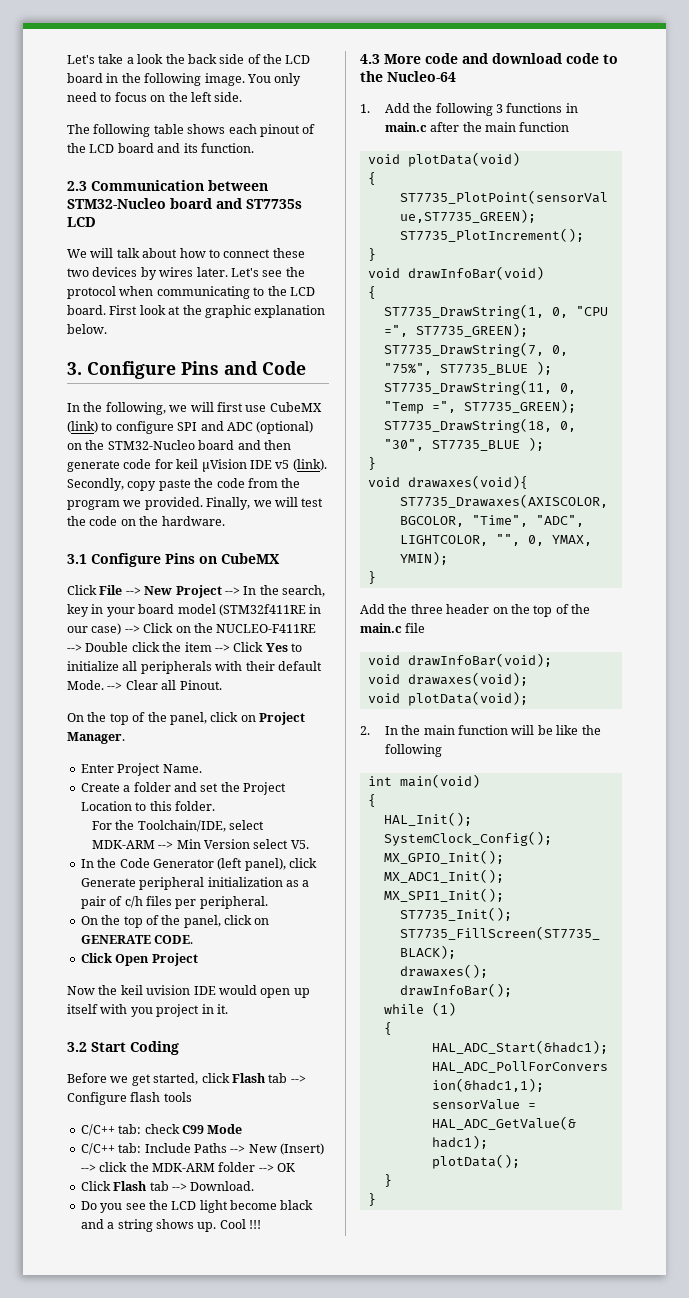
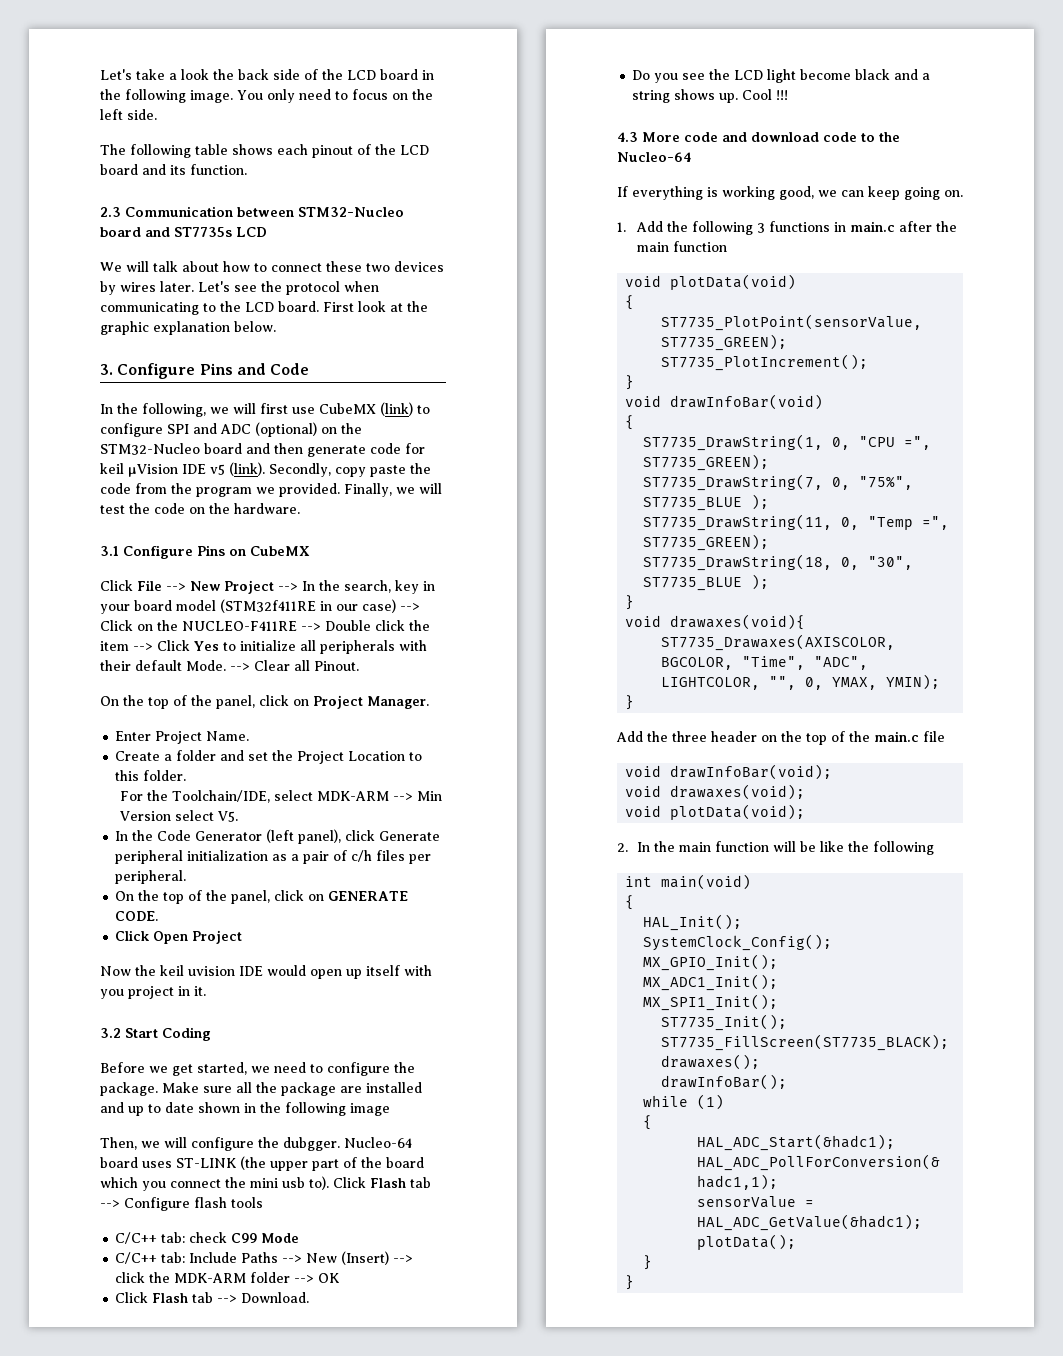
- Before we get started, click Flash tab --> Configure flash tools
+ Before we get started, we need to configure the package. Make sure all the package are installed and up to date shown in the following image
+ Then, we will configure the dubgger. Nucleo-64 board uses ST-LINK (the upper part of the board which you connect the mini usb to). Click Flash tab --> Configure flash tools
+ If everything is working good, we can keep going on.

